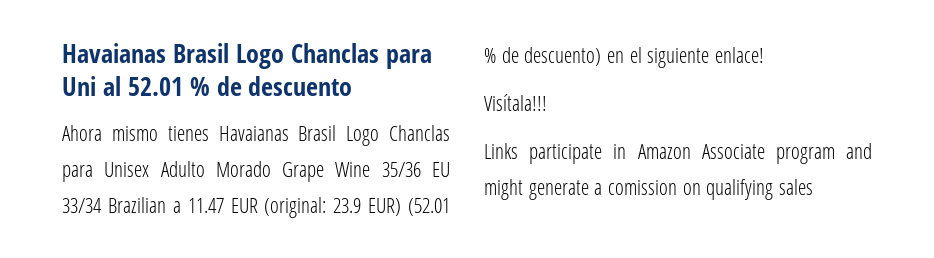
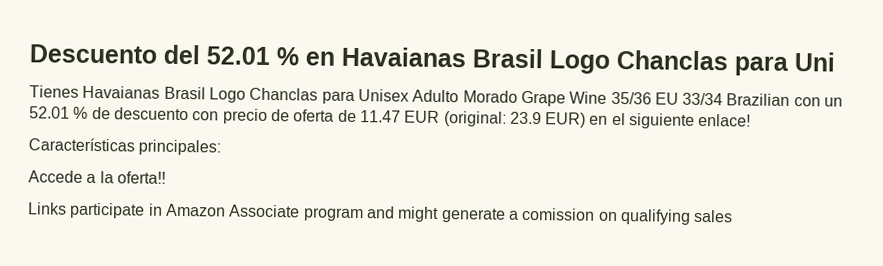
- Havaianas Brasil Logo Chanclas para Uni al 52.01 % de descuento
- Ahora mismo tienes Havaianas Brasil Logo Chanclas para Unisex Adulto Morado Grape Wine 35/36 EU 33/34 Brazilian a 11.47 EUR (original: 23.9 EUR) (52.01 % de descuento) en el siguiente enlace!
+ Descuento del 52.01 % en Havaianas Brasil Logo Chanclas para Uni
+ Tienes Havaianas Brasil Logo Chanclas para Unisex Adulto Morado Grape Wine 35/36 EU 33/34 Brazilian con un 52.01 % de descuento con precio de oferta de 11.47 EUR (original: 23.9 EUR) en el siguiente enlace!
- Visítala!!!
+ Características principales:
+ Accede a la oferta!!

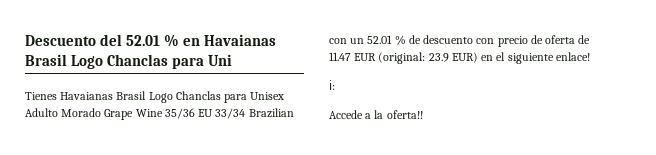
- Características principales:
+ ℹ:
- Links participate in Amazon Associate program and might generate a comission on qualifying sales

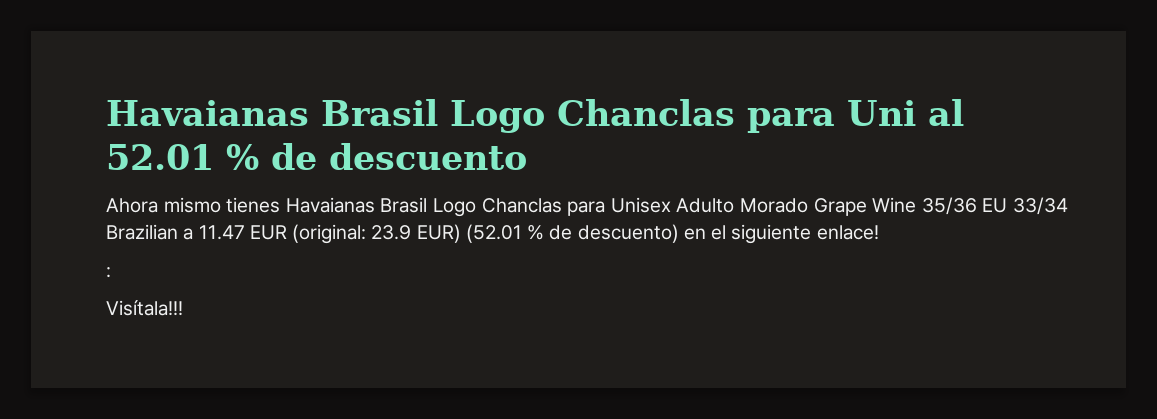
- Descuento del 52.01 % en Havaianas Brasil Logo Chanclas para Uni
- Tienes Havaianas Brasil Logo Chanclas para Unisex Adulto Morado Grape Wine 35/36 EU 33/34 Brazilian con un 52.01 % de descuento con precio de oferta de 11.47 EUR (original: 23.9 EUR) en el siguiente enlace!
+ Havaianas Brasil Logo Chanclas para Uni al 52.01 % de descuento
+ Ahora mismo tienes Havaianas Brasil Logo Chanclas para Unisex Adulto Morado Grape Wine 35/36 EU 33/34 Brazilian a 11.47 EUR (original: 23.9 EUR) (52.01 % de descuento) en el siguiente enlace!
- ℹ:
- Accede a la oferta!!
+ :
+ Visítala!!!

